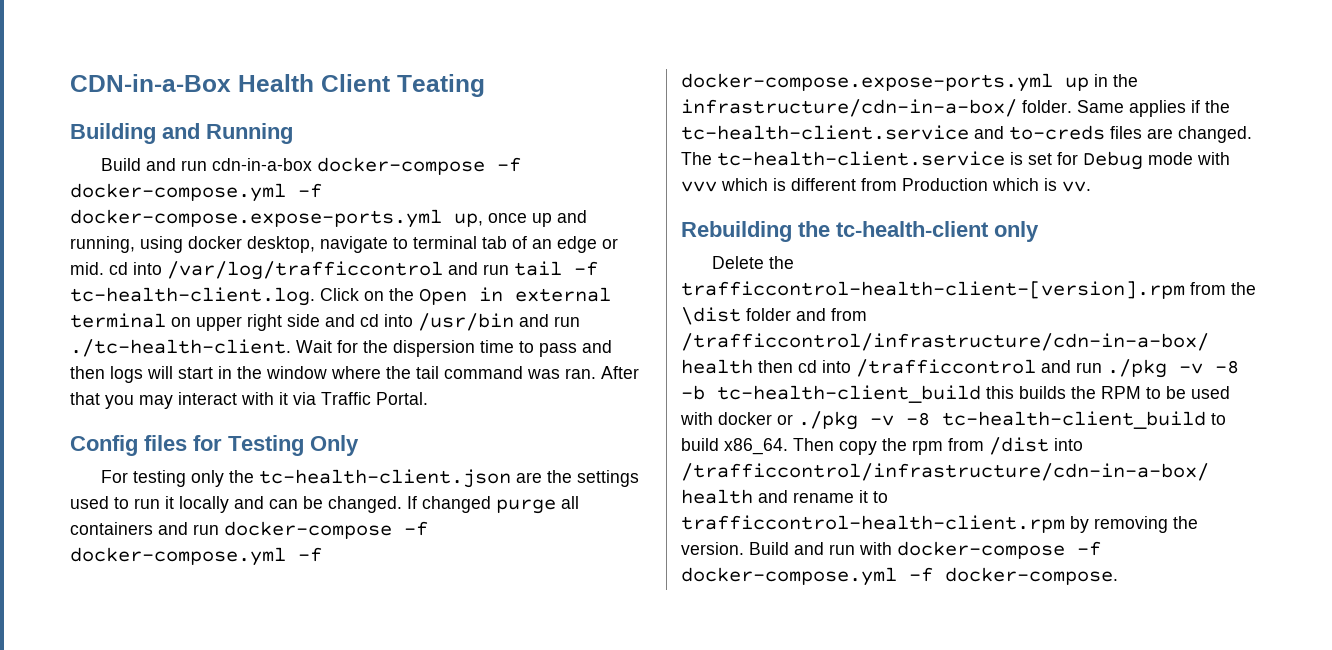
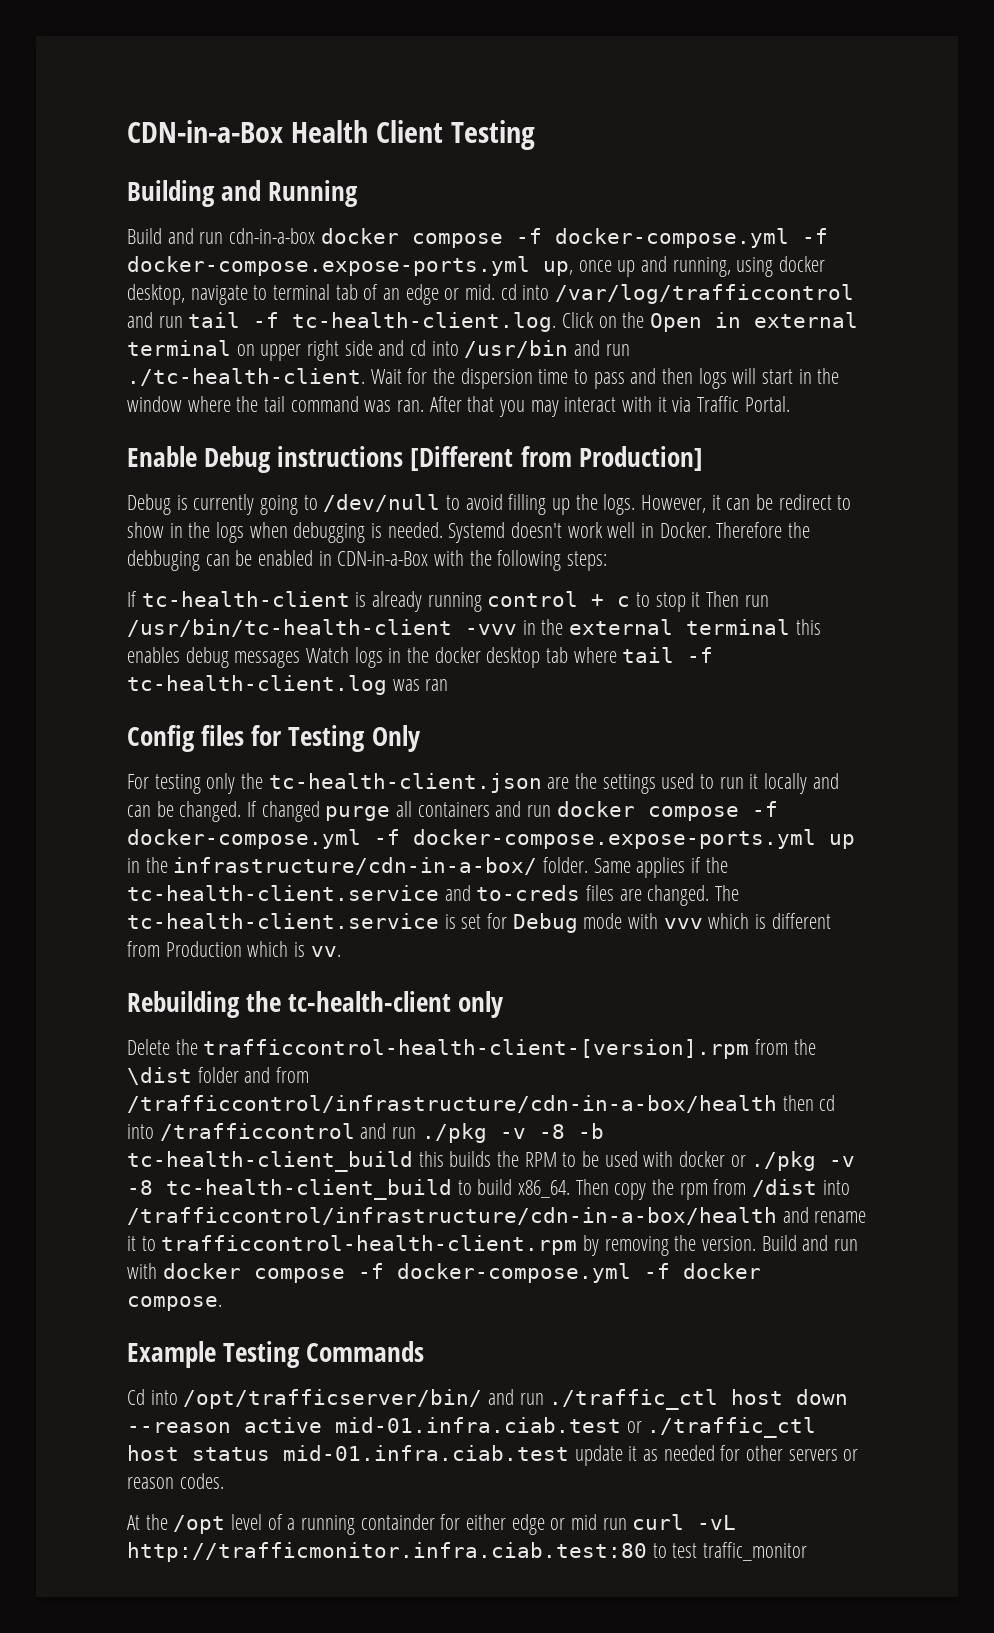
- CDN-in-a-Box Health Client Teating
+ CDN-in-a-Box Health Client Testing
- Build and run cdn-in-a-box docker-compose -f docker-compose.yml -f docker-compose.expose-ports.yml up, once up and running, using docker desktop, navigate to terminal tab of an edge or mid. cd into /var/log/trafficcontrol and run tail -f tc-health-client.log. Click on the Open in external terminal on upper right side and cd into /usr/bin and run ./tc-health-client. Wait for the dispersion time to pass and then logs will start in the window where the tail command was ran.
+ Build and run cdn-in-a-box docker compose -f docker-compose.yml -f docker-compose.expose-ports.yml up, once up and running, using docker desktop, navigate to terminal tab of an edge or mid. cd into /var/log/trafficcontrol and run tail -f tc-health-client.log. Click on the Open in external terminal on upper right side and cd into /usr/bin and run ./tc-health-client. Wait for the dispersion time to pass and then logs will start in the window where the tail command was ran.
+ Enable Debug instructions [Different from Production]
+ Debug is currently going to /dev/null to avoid filling up the logs. However, it can be redirect to show in the logs when debugging is needed. Systemd doesn't work well in Docker. Therefore the debbuging can be enabled in CDN-in-a-Box with the following steps:
+ If tc-health-client is already running control + c to stop it Then run /usr/bin/tc-health-client -vvv in the external terminal this enables debug messages Watch logs in the docker desktop tab where tail -f tc-health-client.log was ran
- If changed purge all containers and run docker-compose -f docker-compose.yml -f docker-compose.expose-ports.yml up in the infrastructure/cdn-in-a-box/ folder.
+ If changed purge all containers and run docker compose -f docker-compose.yml -f docker-compose.expose-ports.yml up in the infrastructure/cdn-in-a-box/ folder.
- Build and run with docker-compose -f docker-compose.yml -f docker-compose.
+ Build and run with docker compose -f docker-compose.yml -f docker compose.
+ Example Testing Commands
+ Cd into /opt/trafficserver/bin/ and run ./traffic_ctl host down --reason active mid-01.infra.ciab.test or ./traffic_ctl host status mid-01.infra.ciab.test update it as needed for other servers or reason codes.
+ At the /opt level of a running containder for either edge or mid run curl -vL http://trafficmonitor.infra.ciab.test:80 to test traffic_monitor

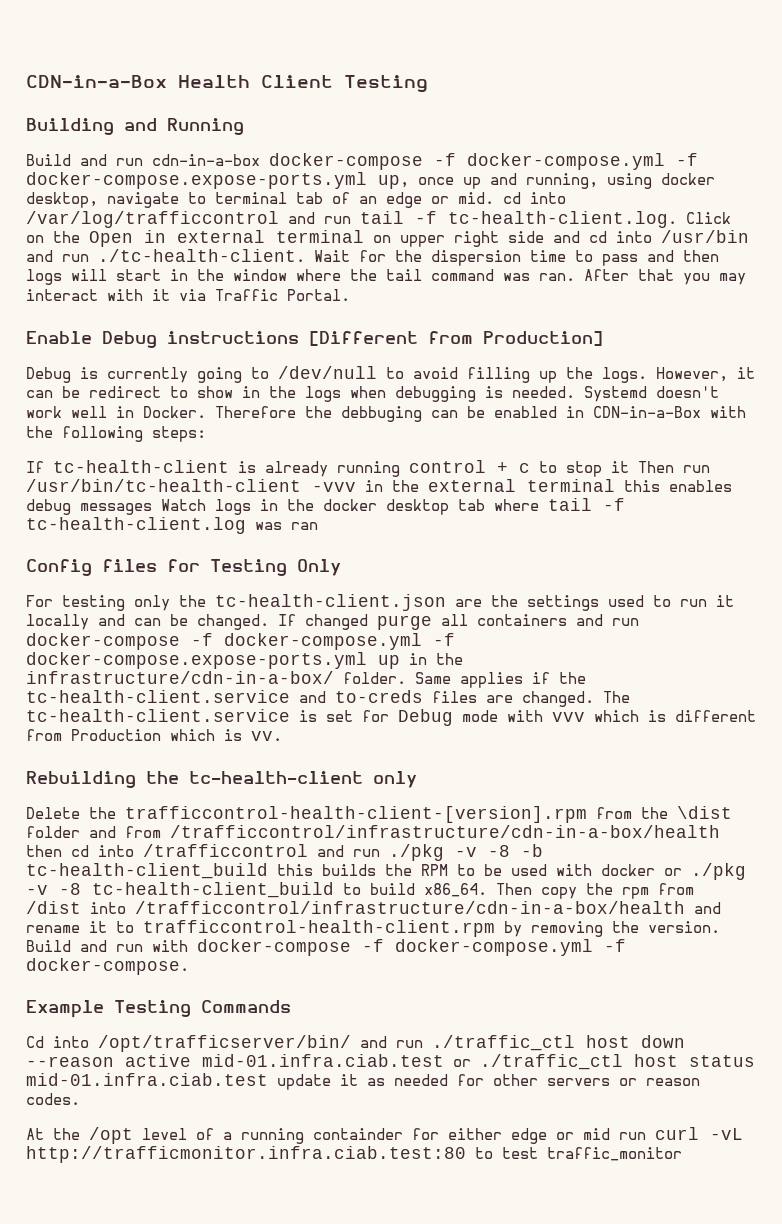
- Build and run cdn-in-a-box docker compose -f docker-compose.yml -f docker-compose.expose-ports.yml up, once up and running, using docker desktop, navigate to terminal tab of an edge or mid. cd into /var/log/trafficcontrol and run tail -f tc-health-client.log. Click on the Open in external terminal on upper right side and cd into /usr/bin and run ./tc-health-client. Wait for the dispersion time to pass and then logs will start in the window where the tail command was ran.
+ Build and run cdn-in-a-box docker-compose -f docker-compose.yml -f docker-compose.expose-ports.yml up, once up and running, using docker desktop, navigate to terminal tab of an edge or mid. cd into /var/log/trafficcontrol and run tail -f tc-health-client.log. Click on the Open in external terminal on upper right side and cd into /usr/bin and run ./tc-health-client. Wait for the dispersion time to pass and then logs will start in the window where the tail command was ran.
- If changed purge all containers and run docker compose -f docker-compose.yml -f docker-compose.expose-ports.yml up in the infrastructure/cdn-in-a-box/ folder.
+ If changed purge all containers and run docker-compose -f docker-compose.yml -f docker-compose.expose-ports.yml up in the infrastructure/cdn-in-a-box/ folder.
- Build and run with docker compose -f docker-compose.yml -f docker compose.
+ Build and run with docker-compose -f docker-compose.yml -f docker-compose.

